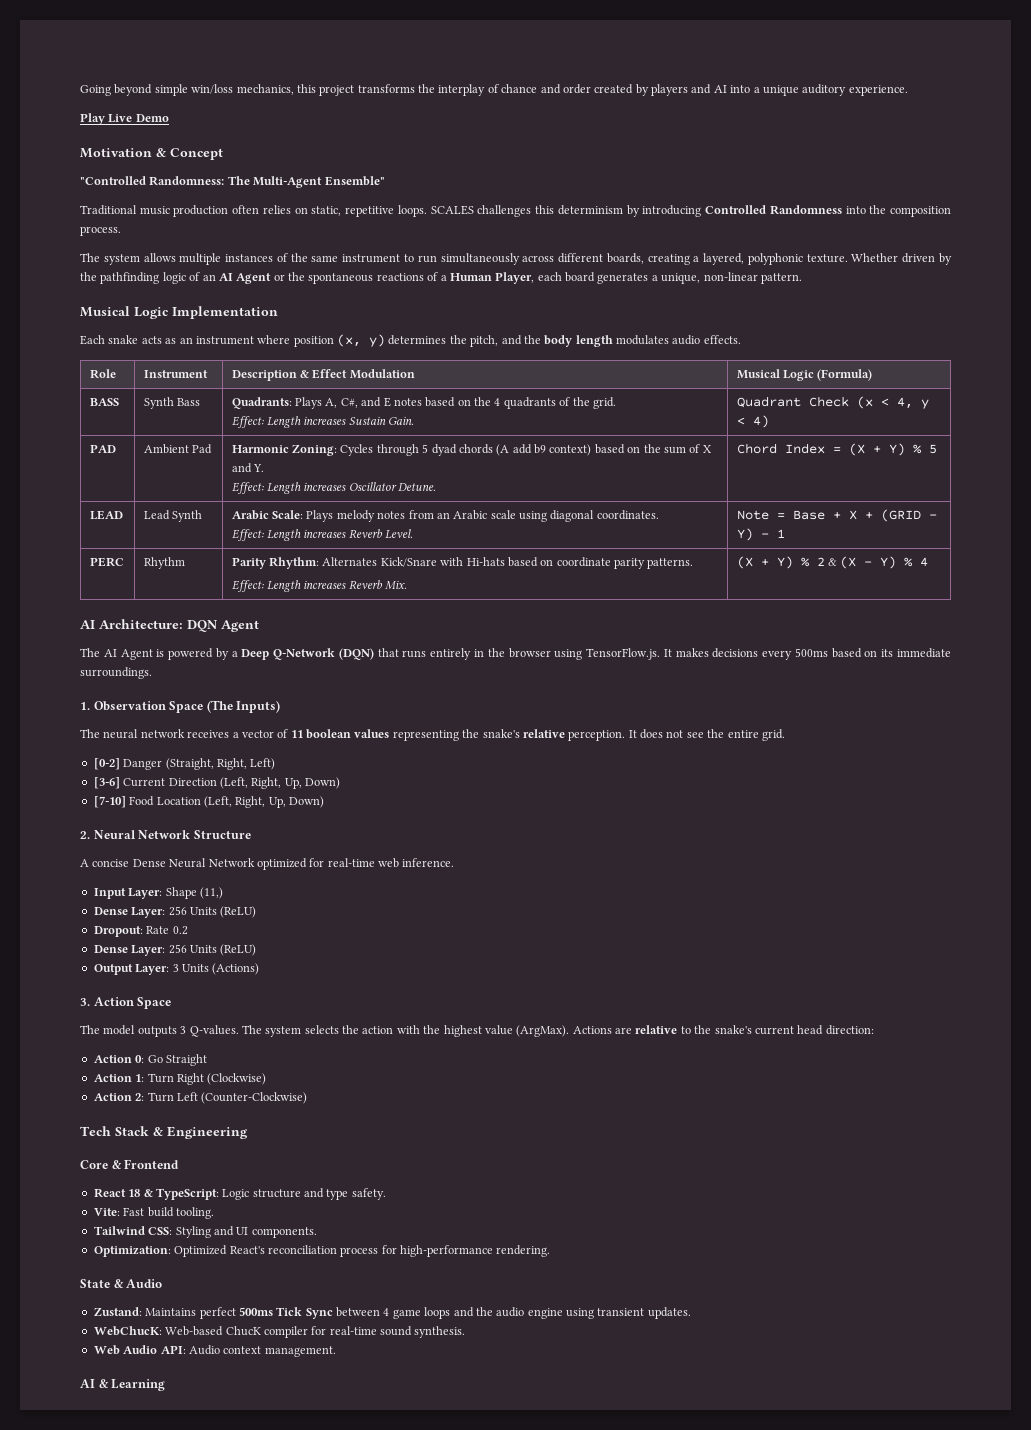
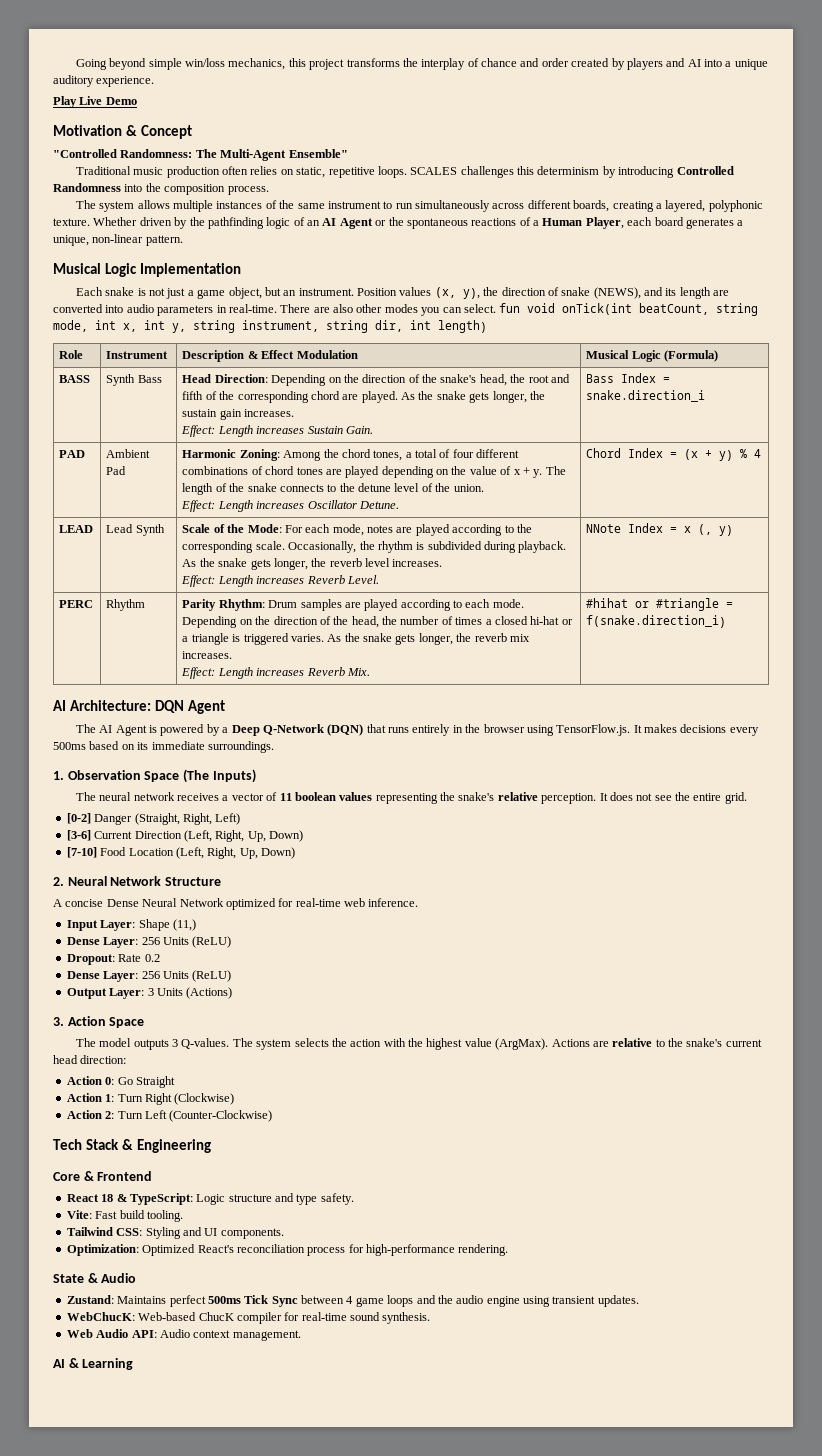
- Each snake acts as an instrument where position (x, y) determines the pitch, and the body length modulates audio effects.
+ Each snake is not just a game object, but an instrument. Position values (x, y), the direction of snake (NEWS), and its length are converted into audio parameters in real-time. There are also other modes you can select. fun void onTick(int beatCount, string mode, int x, int y, string instrument, string dir, int length)
- Quadrants: Plays A, C#, and E notes based on the 4 quadrants of the grid.
+ Head Direction: Depending on the direction of the snake's head, the root and fifth of the corresponding chord are played. As the snake gets longer, the sustain gain increases.
- Quadrant Check (x < 4, y < 4)
+ Bass Index = snake.direction_i
- Harmonic Zoning: Cycles through 5 dyad chords (A add b9 context) based on the sum of X and Y.
+ Harmonic Zoning: Among the chord tones, a total of four different combinations of chord tones are played depending on the value of x + y. The length of the snake connects to the detune level of the union.
- Chord Index = (X + Y) % 5
- LEAD | Lead Synth | Arabic Scale: Plays melody notes from an Arabic scale using diagonal coordinates.
- Effect: Length increases Reverb Level. | Note = Base + X + (GRID - Y) - 1
- PERC | Rhythm | Parity Rhythm: Alternates Kick/Snare with Hi-hats based on coordinate parity patterns.
- Effect: Length increases Reverb Mix. | (X + Y) % 2 & (X - Y) % 4
+ Chord Index = (x + y) % 4
+ LEAD | Lead Synth | Scale of the Mode: For each mode, notes are played according to the corresponding scale. Occasionally, the rhythm is subdivided during playback. As the snake gets longer, the reverb level increases.
+ Effect: Length increases Reverb Level. | NNote Index = x (, y)
+ PERC | Rhythm | Parity Rhythm: Drum samples are played according to each mode. Depending on the direction of the head, the number of times a closed hi-hat or a triangle is triggered varies. As the snake gets longer, the reverb mix increases.
+ Effect: Length increases Reverb Mix. | #hihat or #triangle = f(snake.direction_i)

